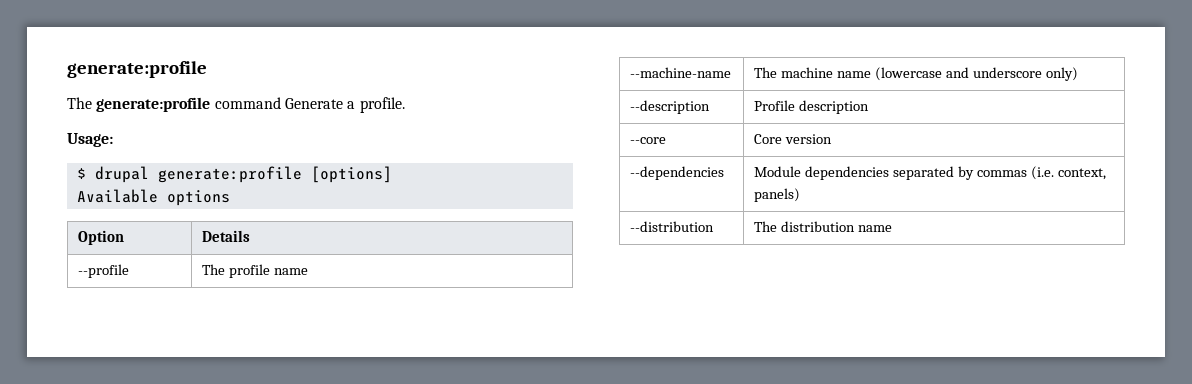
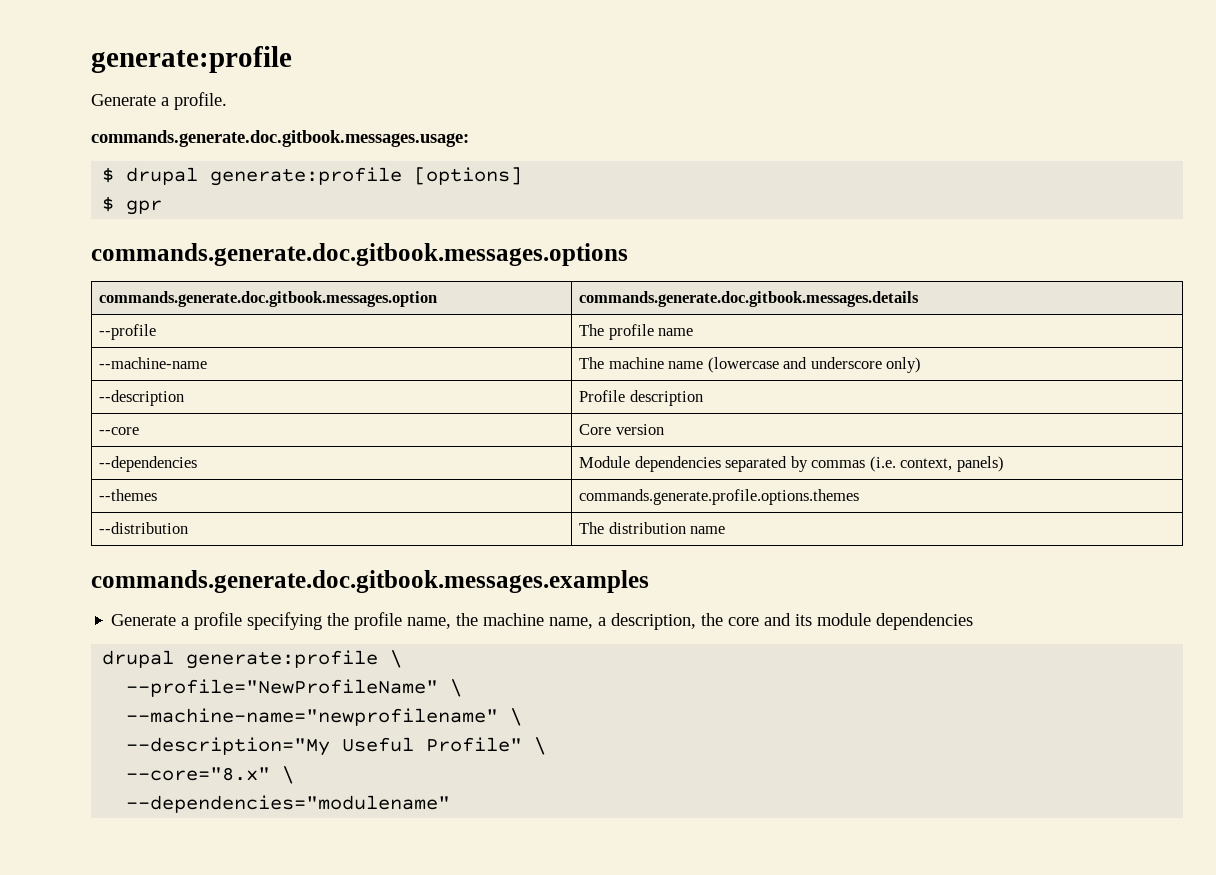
- The generate:profile command Generate a profile.
+ Generate a profile.
- Usage:
+ commands.generate.doc.gitbook.messages.usage:
- Available options
- Option | Details
+ $ gpr
+ commands.generate.doc.gitbook.messages.options
+ commands.generate.doc.gitbook.messages.option | commands.generate.doc.gitbook.messages.details
+ --themes | commands.generate.profile.options.themes
+ commands.generate.doc.gitbook.messages.examples
+ Generate a profile specifying the profile name, the machine name, a description, the core and its module dependencies
+ drupal generate:profile \
+ --profile="NewProfileName" \
+ --machine-name="newprofilename" \
+ --description="My Useful Profile" \
+ --core="8.x" \
+ --dependencies="modulename"

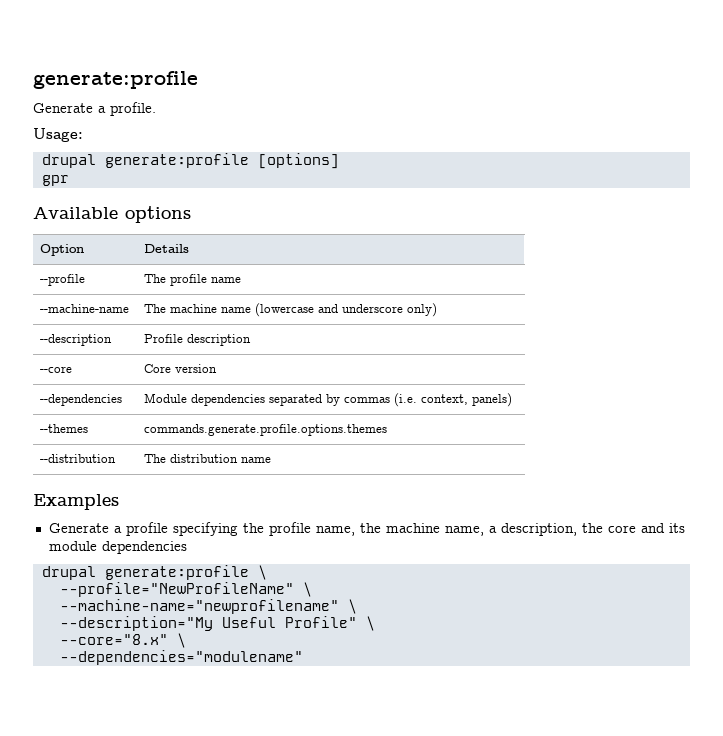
- commands.generate.doc.gitbook.messages.usage:
- $ drupal generate:profile [options]
+ Usage:
+ drupal generate:profile [options]
- $ gpr
+ gpr
- commands.generate.doc.gitbook.messages.options
- commands.generate.doc.gitbook.messages.option | commands.generate.doc.gitbook.messages.details
+ Available options
+ Option | Details
- commands.generate.doc.gitbook.messages.examples
+ Examples

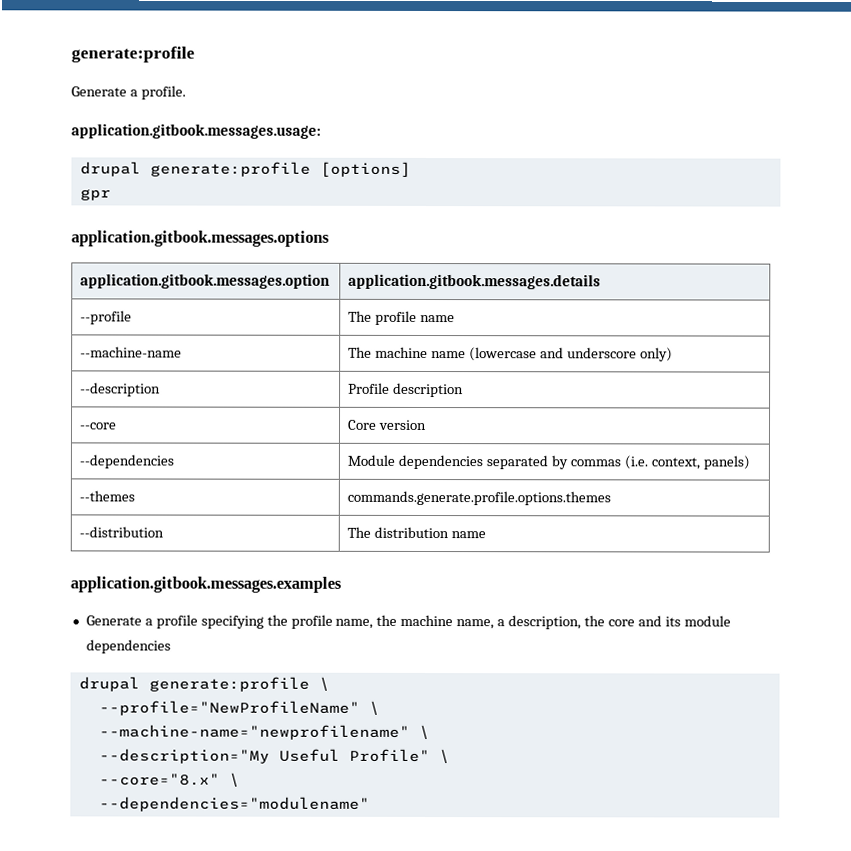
- Usage:
+ application.gitbook.messages.usage:
- Available options
- Option | Details
+ application.gitbook.messages.options
+ application.gitbook.messages.option | application.gitbook.messages.details
- Examples
+ application.gitbook.messages.examples

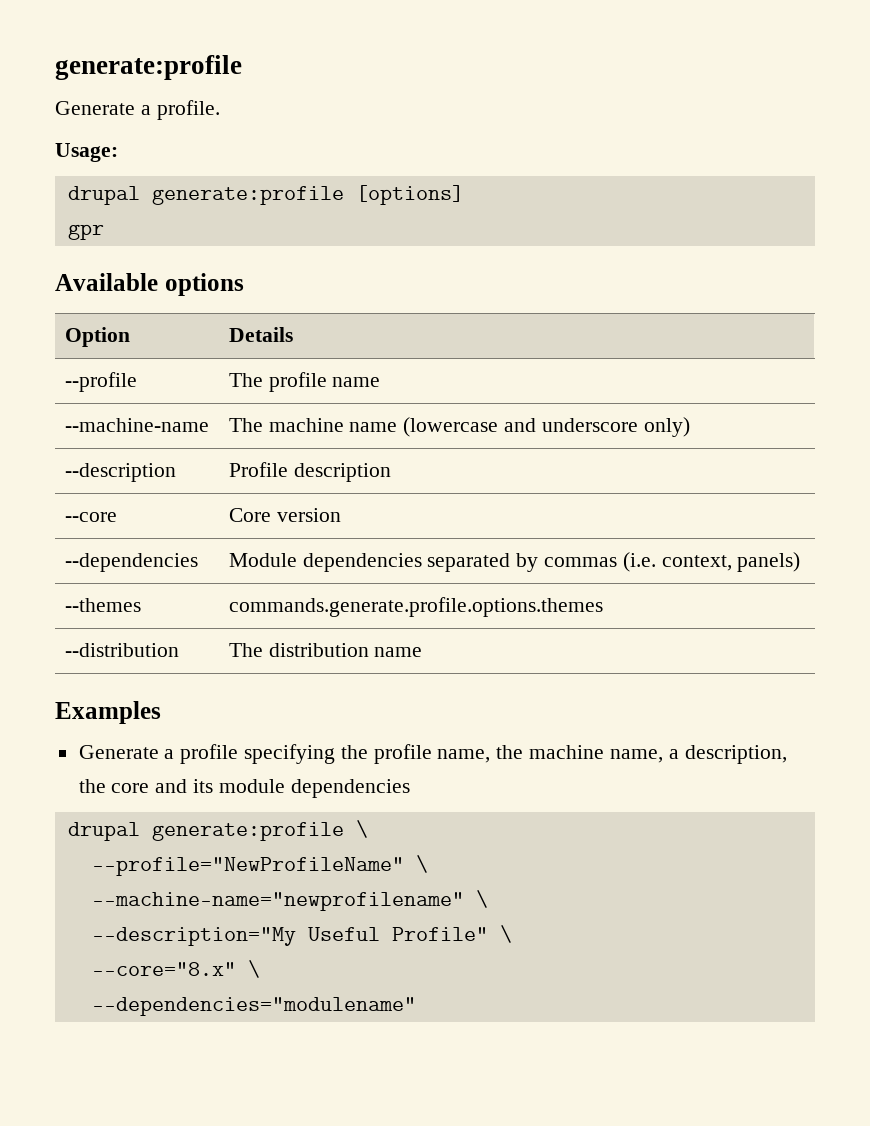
- application.gitbook.messages.usage:
+ Usage:
- application.gitbook.messages.options
- application.gitbook.messages.option | application.gitbook.messages.details
+ Available options
+ Option | Details
- application.gitbook.messages.examples
+ Examples

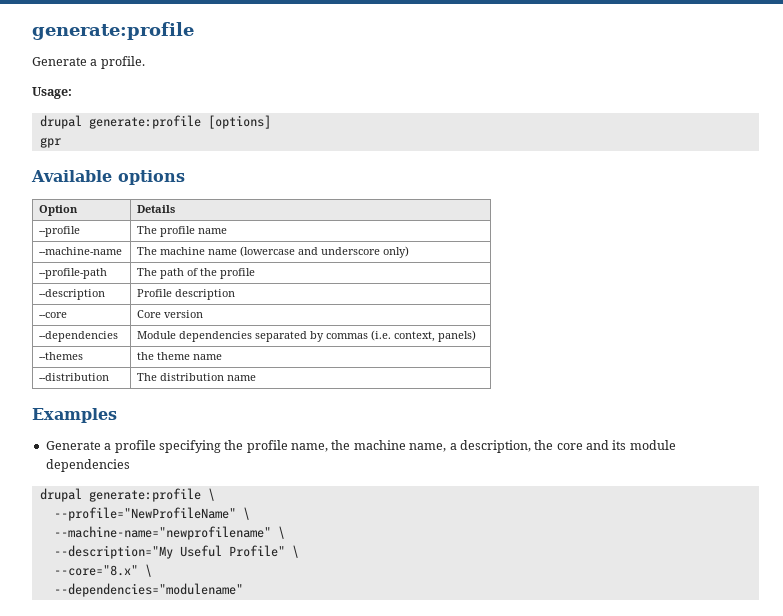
+ --profile-path | The path of the profile
- --themes | commands.generate.profile.options.themes
+ --themes | the theme name

